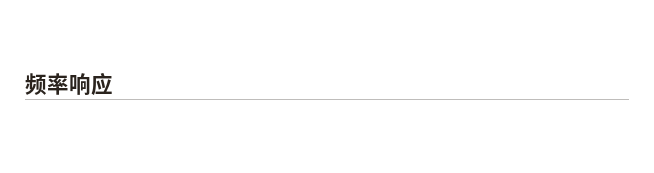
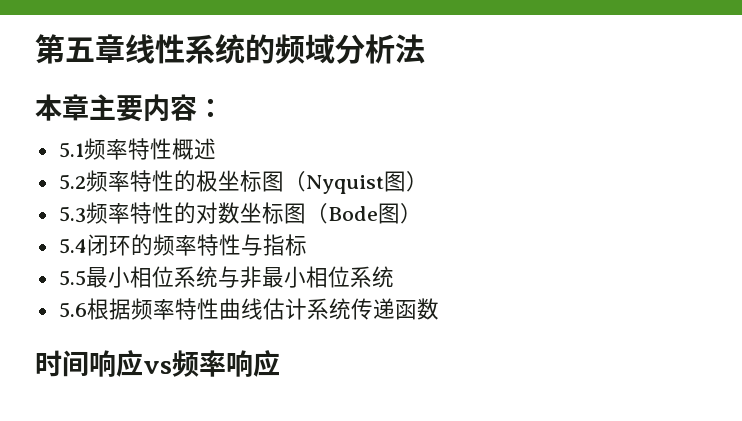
- 频率响应
+ 第五章线性系统的频域分析法
+ 本章主要内容：
+ 5.1频率特性概述
+ 5.2频率特性的极坐标图（Nyquist图）
+ 5.3频率特性的对数坐标图（Bode图）
+ 5.4闭环的频率特性与指标
+ 5.5最小相位系统与非最小相位系统
+ 5.6根据频率特性曲线估计系统传递函数
+ 时间响应vs频率响应

